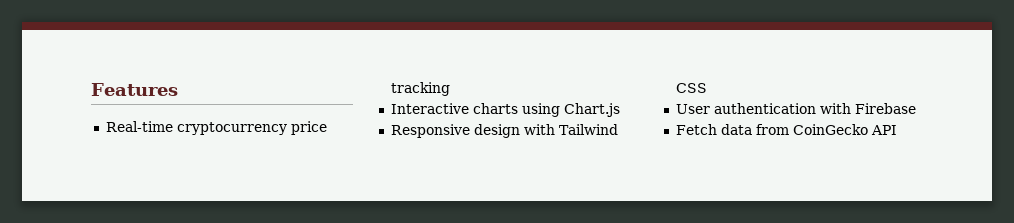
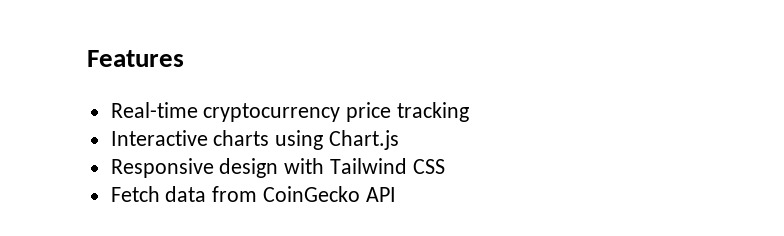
- User authentication with Firebase

